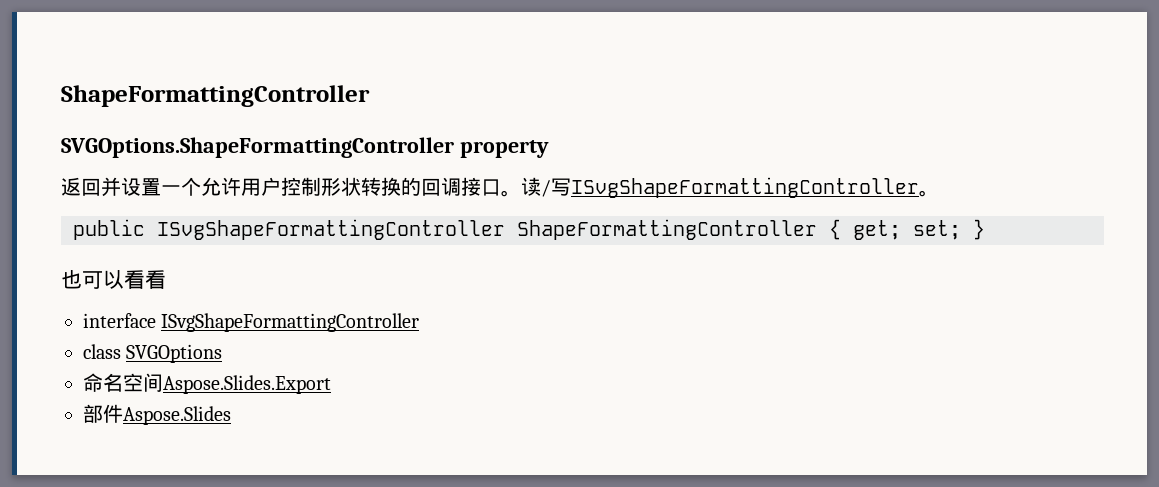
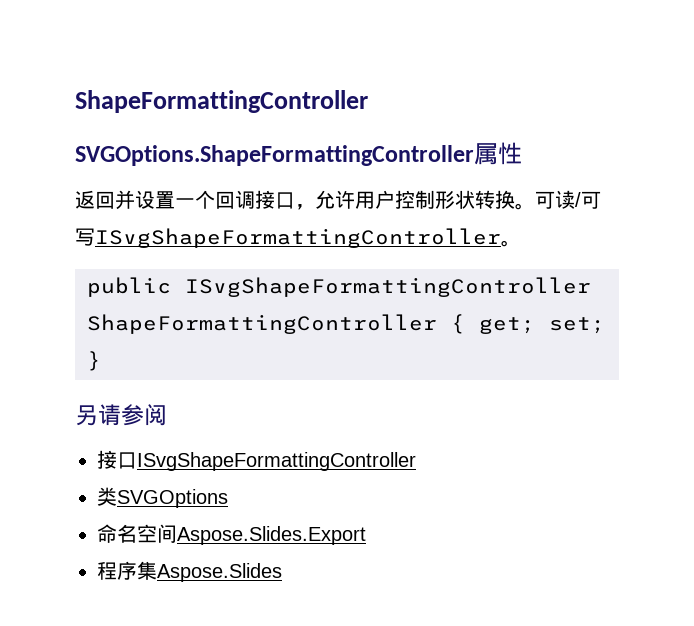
- SVGOptions.ShapeFormattingController property
+ SVGOptions.ShapeFormattingController属性
- 返回并设置一个允许用户控制形状转换的回调接口。读/写ISvgShapeFormattingController。
+ 返回并设置一个回调接口，允许用户控制形状转换。可读/可写ISvgShapeFormattingController。
- 也可以看看
- interface ISvgShapeFormattingController
+ 另请参阅
+ 接口ISvgShapeFormattingController
- class SVGOptions
+ 类SVGOptions
- 部件Aspose.Slides
+ 程序集Aspose.Slides

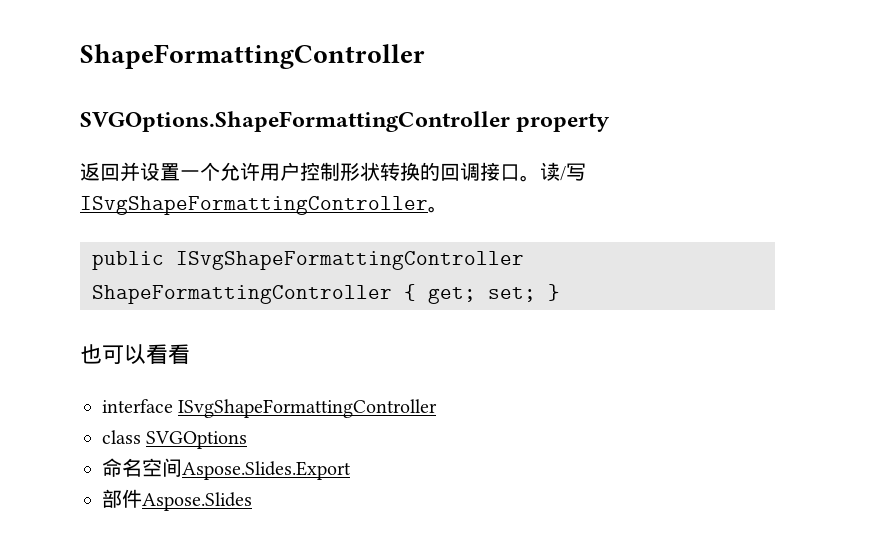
- SVGOptions.ShapeFormattingController属性
+ SVGOptions.ShapeFormattingController property
- 返回并设置一个回调接口，允许用户控制形状转换。可读/可写ISvgShapeFormattingController。
+ 返回并设置一个允许用户控制形状转换的回调接口。读/写ISvgShapeFormattingController。
- 另请参阅
- 接口ISvgShapeFormattingController
+ 也可以看看
+ interface ISvgShapeFormattingController
- 类SVGOptions
+ class SVGOptions
- 程序集Aspose.Slides
+ 部件Aspose.Slides

